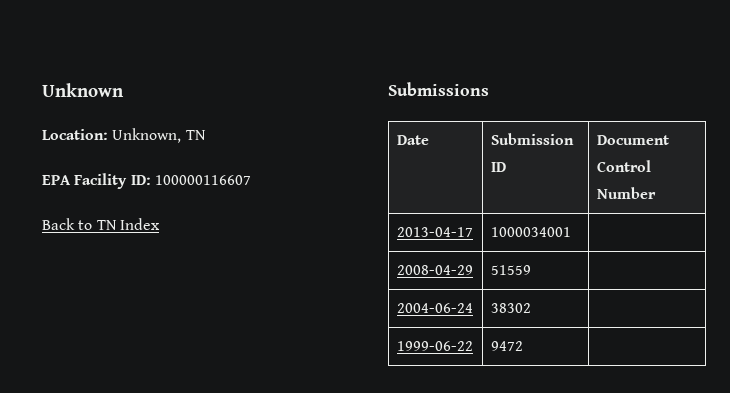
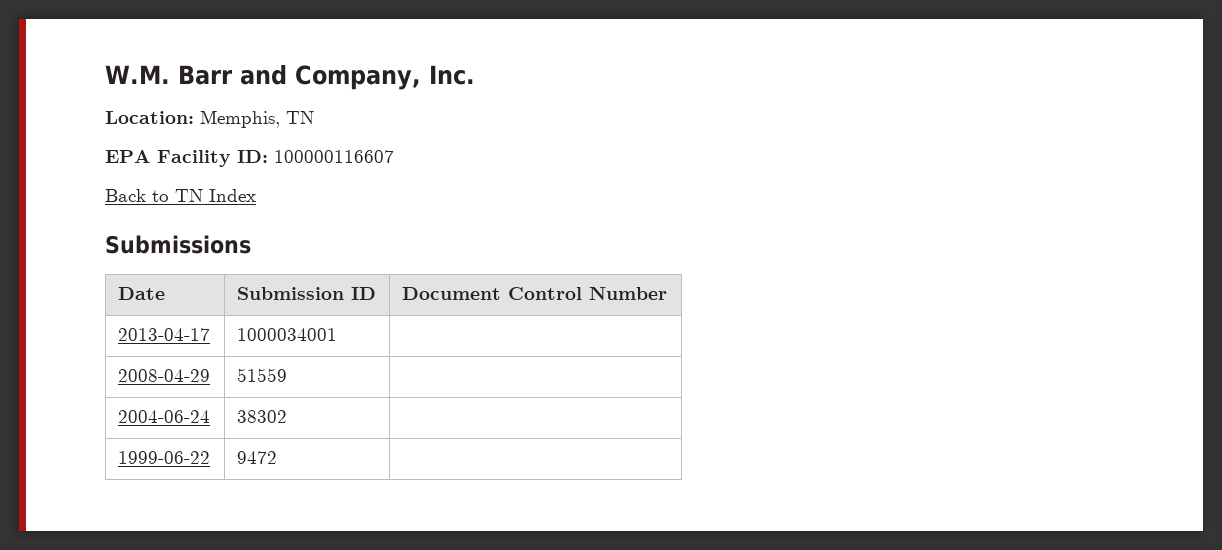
- Unknown
+ W.M. Barr and Company, Inc.
- Location: Unknown, TN
+ Location: Memphis, TN

